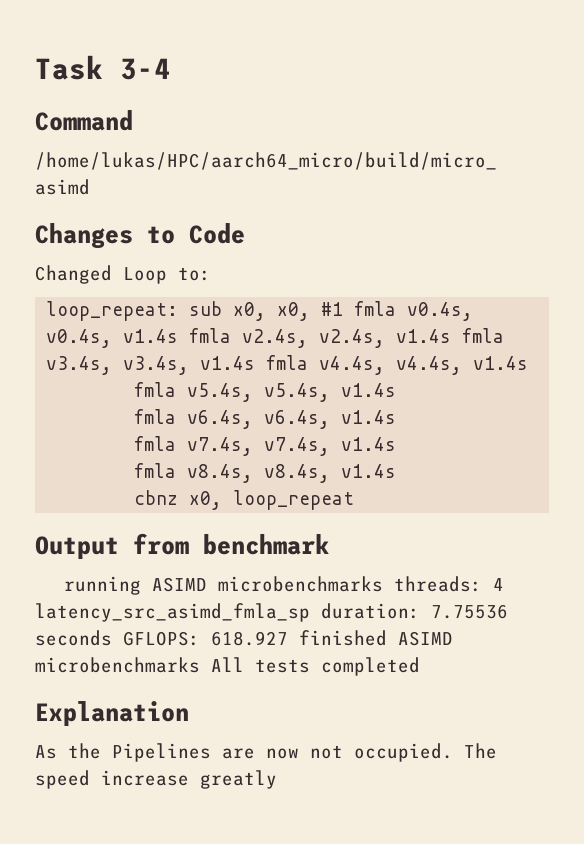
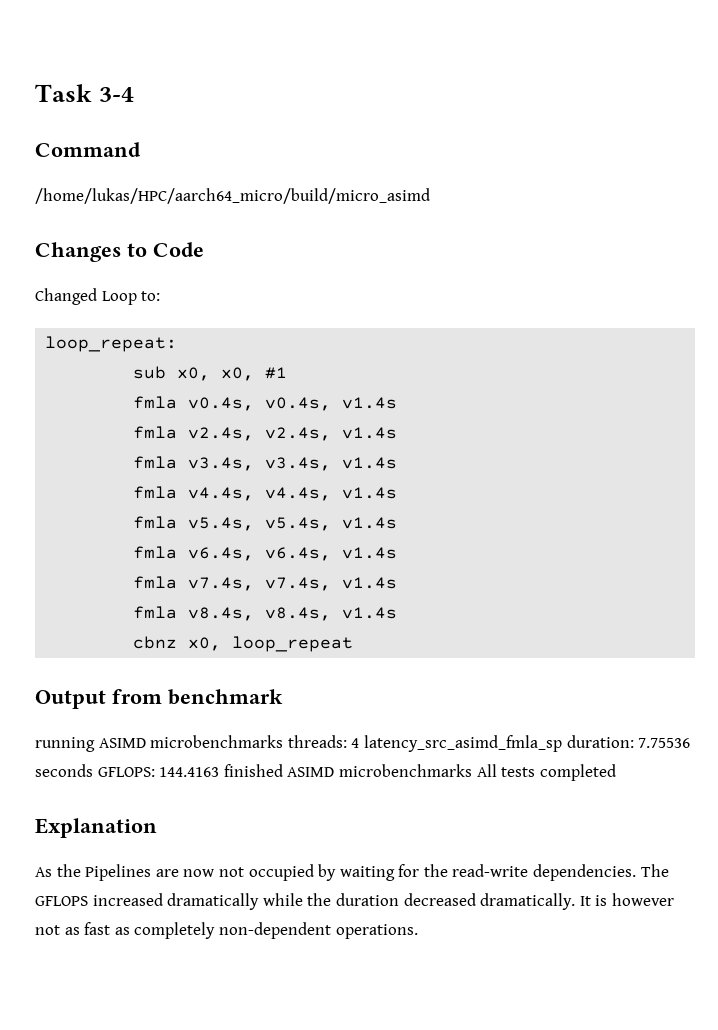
- loop_repeat: sub x0, x0, #1 fmla v0.4s, v0.4s, v1.4s fmla v2.4s, v2.4s, v1.4s fmla v3.4s, v3.4s, v1.4s fmla v4.4s, v4.4s, v1.4s
+ loop_repeat:
+ sub x0, x0, #1
+ fmla v0.4s, v0.4s, v1.4s
+ fmla v2.4s, v2.4s, v1.4s
+ fmla v3.4s, v3.4s, v1.4s
+ fmla v4.4s, v4.4s, v1.4s
- running ASIMD microbenchmarks threads: 4 latency_src_asimd_fmla_sp duration: 7.75536 seconds GFLOPS: 618.927 finished ASIMD microbenchmarks All tests completed
+ running ASIMD microbenchmarks threads: 4 latency_src_asimd_fmla_sp duration: 7.75536 seconds GFLOPS: 144.4163 finished ASIMD microbenchmarks All tests completed
- As the Pipelines are now not occupied. The speed increase greatly
+ As the Pipelines are now not occupied by waiting for the read-write dependencies. The GFLOPS increased dramatically while the duration decreased dramatically. It is however not as fast as completely non-dependent operations.

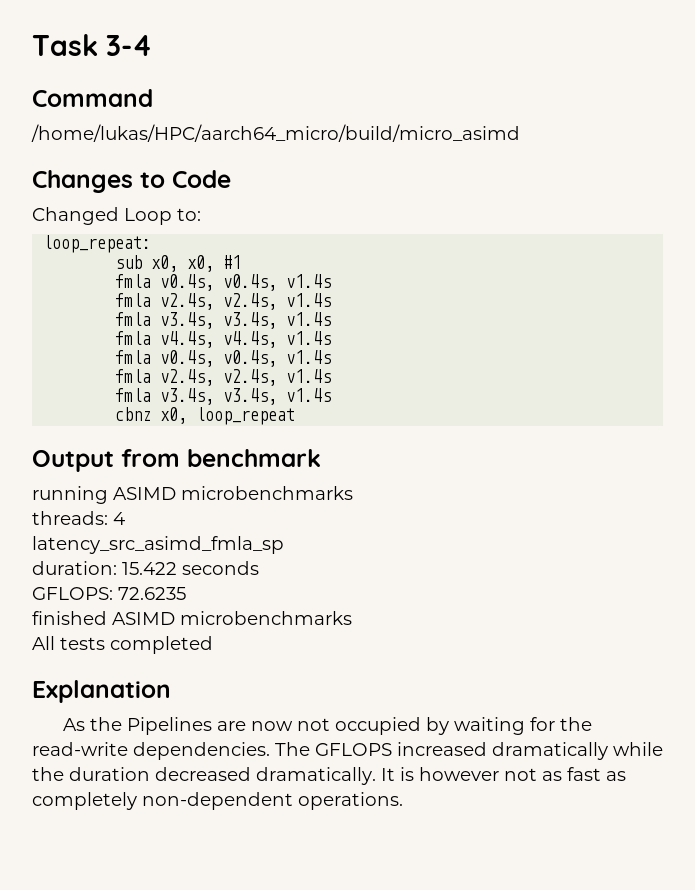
  fmla v4.4s, v4.4s, v1.4s
- fmla v5.4s, v5.4s, v1.4s
- fmla v6.4s, v6.4s, v1.4s
- fmla v7.4s, v7.4s, v1.4s
- fmla v8.4s, v8.4s, v1.4s
+ fmla v0.4s, v0.4s, v1.4s
+ fmla v2.4s, v2.4s, v1.4s
+ fmla v3.4s, v3.4s, v1.4s
- running ASIMD microbenchmarks threads: 4 latency_src_asimd_fmla_sp duration: 7.75536 seconds GFLOPS: 144.4163 finished ASIMD microbenchmarks All tests completed
+ running ASIMD microbenchmarks
+ threads: 4
+ latency_src_asimd_fmla_sp
+ duration: 15.422 seconds
+ GFLOPS: 72.6235
+ finished ASIMD microbenchmarks
+ All tests completed

